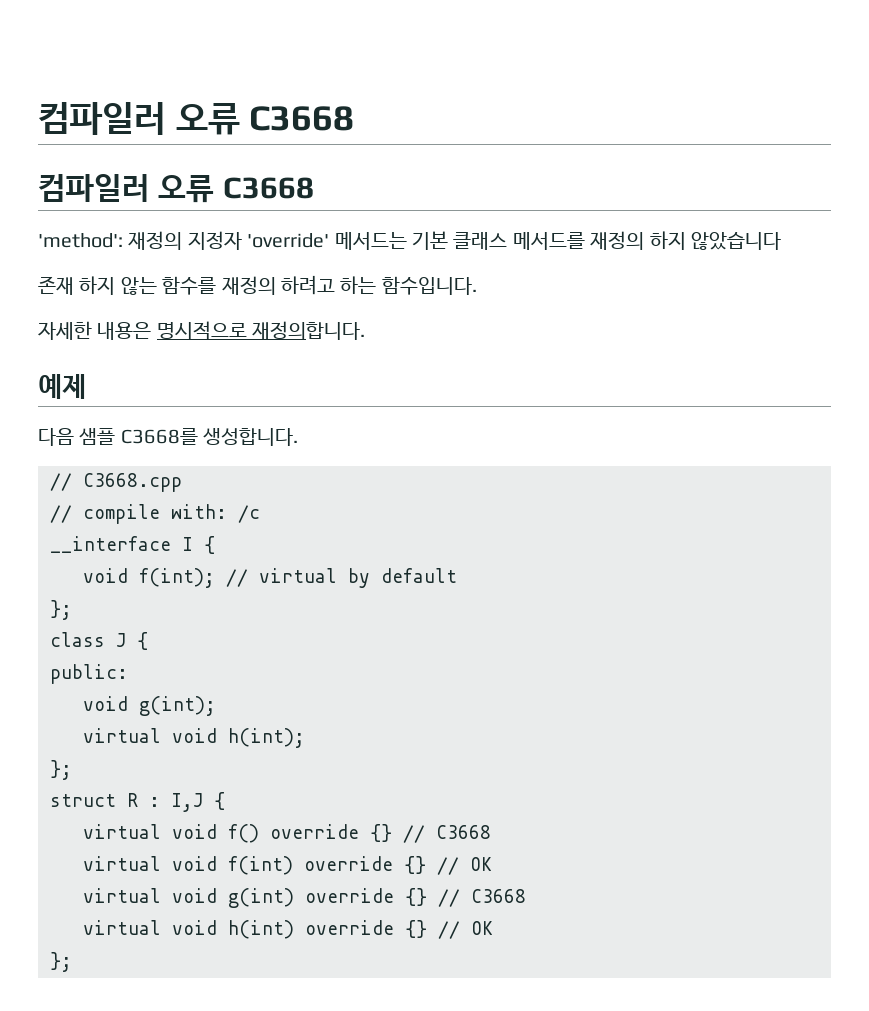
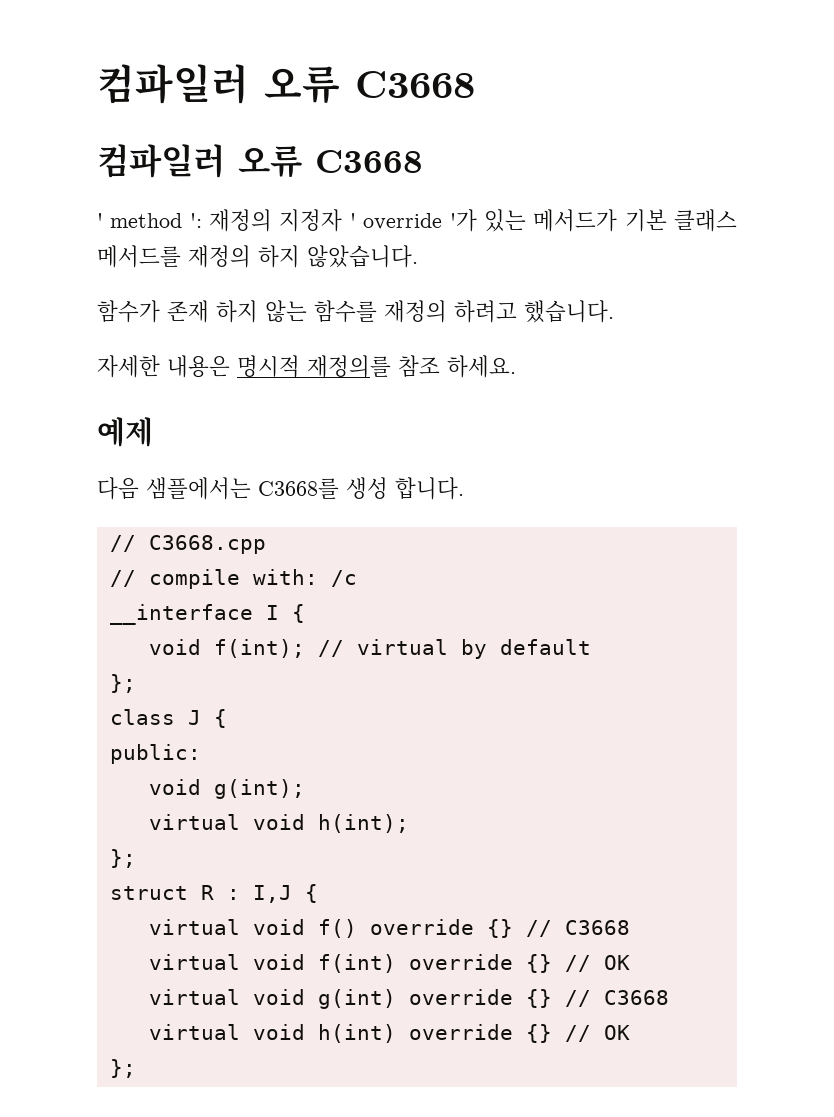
- 'method': 재정의 지정자 'override' 메서드는 기본 클래스 메서드를 재정의 하지 않았습니다
- 존재 하지 않는 함수를 재정의 하려고 하는 함수입니다.
+ ' method ': 재정의 지정자 ' override '가 있는 메서드가 기본 클래스 메서드를 재정의 하지 않았습니다.
+ 함수가 존재 하지 않는 함수를 재정의 하려고 했습니다.
- 자세한 내용은 명시적으로 재정의합니다.
+ 자세한 내용은 명시적 재정의를 참조 하세요.
  예제
- 다음 샘플 C3668를 생성합니다.
+ 다음 샘플에서는 C3668를 생성 합니다.

